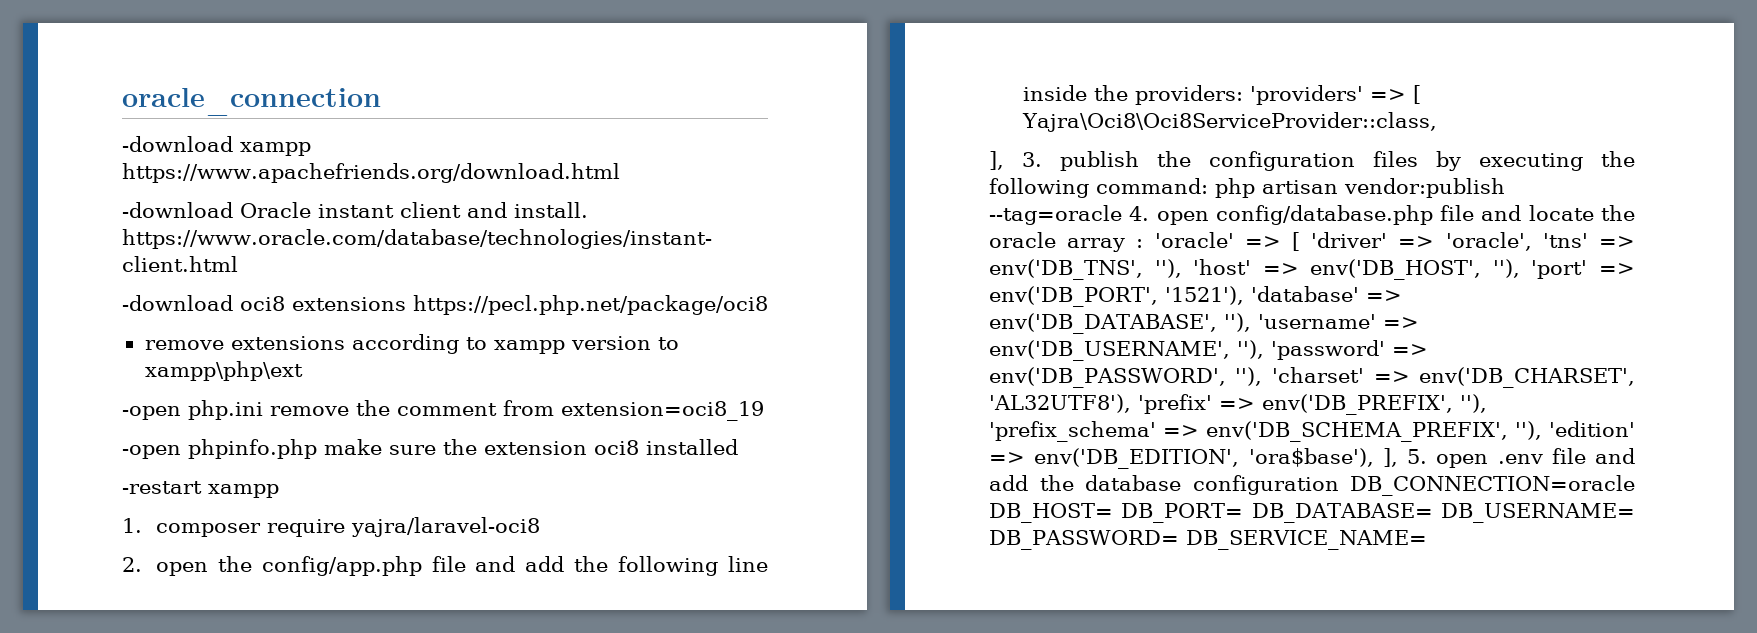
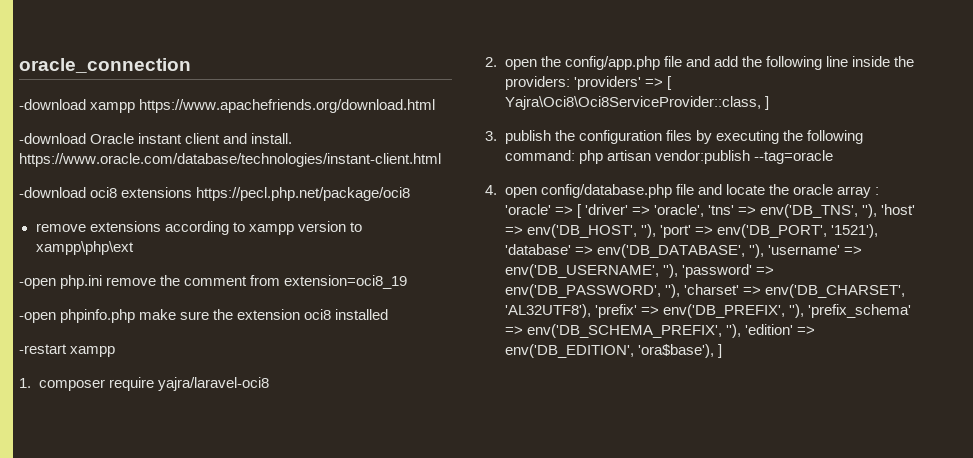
- 'providers' => [ Yajra\Oci8\Oci8ServiceProvider::class,
- ], 3. publish the configuration files by executing the following command:
+ 'providers' => [ Yajra\Oci8\Oci8ServiceProvider::class, ]
+ 3. publish the configuration files by executing the following command:
- php artisan vendor:publish --tag=oracle 4. open config/database.php file and locate the oracle array :
+ php artisan vendor:publish --tag=oracle
+ 4. open config/database.php file and locate the oracle array :
- 'oracle' => [ 'driver' => 'oracle', 'tns' => env('DB_TNS', ''), 'host' => env('DB_HOST', ''), 'port' => env('DB_PORT', '1521'), 'database' => env('DB_DATABASE', ''), 'username' => env('DB_USERNAME', ''), 'password' => env('DB_PASSWORD', ''), 'charset' => env('DB_CHARSET', 'AL32UTF8'), 'prefix' => env('DB_PREFIX', ''), 'prefix_schema' => env('DB_SCHEMA_PREFIX', ''), 'edition' => env('DB_EDITION', 'ora$base'), ], 5. open .env file and add the database configuration DB_CONNECTION=oracle DB_HOST= DB_PORT= DB_DATABASE= DB_USERNAME= DB_PASSWORD= DB_SERVICE_NAME=
+ 'oracle' => [ 'driver' => 'oracle', 'tns' => env('DB_TNS', ''), 'host' => env('DB_HOST', ''), 'port' => env('DB_PORT', '1521'), 'database' => env('DB_DATABASE', ''), 'username' => env('DB_USERNAME', ''), 'password' => env('DB_PASSWORD', ''), 'charset' => env('DB_CHARSET', 'AL32UTF8'), 'prefix' => env('DB_PREFIX', ''), 'prefix_schema' => env('DB_SCHEMA_PREFIX', ''), 'edition' => env('DB_EDITION', 'ora$base'), ]

